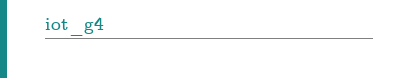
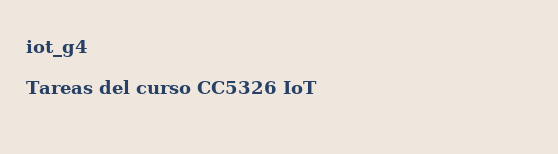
+ Tareas del curso CC5326 IoT

